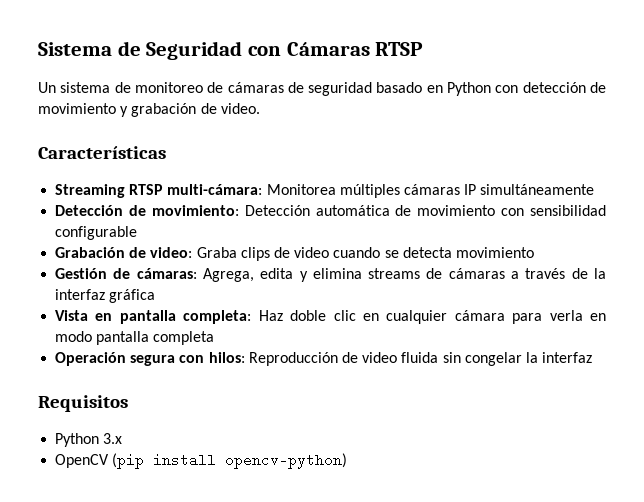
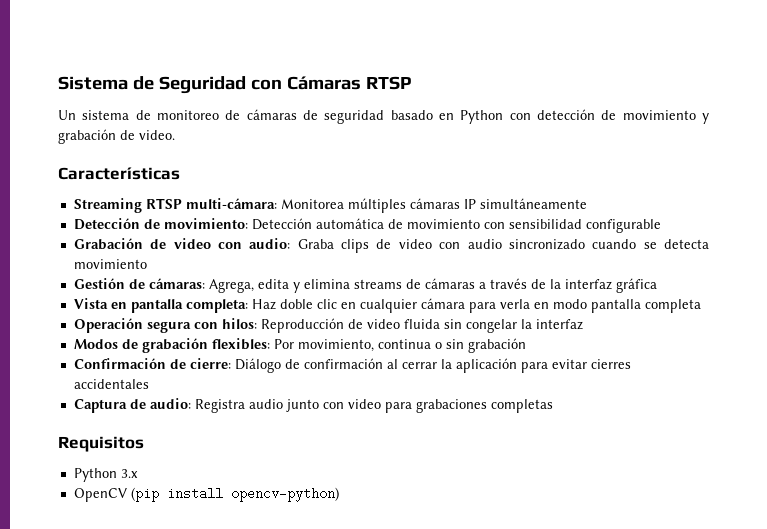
- Grabación de video: Graba clips de video cuando se detecta movimiento
+ Grabación de video con audio: Graba clips de video con audio sincronizado cuando se detecta movimiento
+ Modos de grabación flexibles: Por movimiento, continua o sin grabación
+ Confirmación de cierre: Diálogo de confirmación al cerrar la aplicación para evitar cierres accidentales
+ Captura de audio: Registra audio junto con video para grabaciones completas

